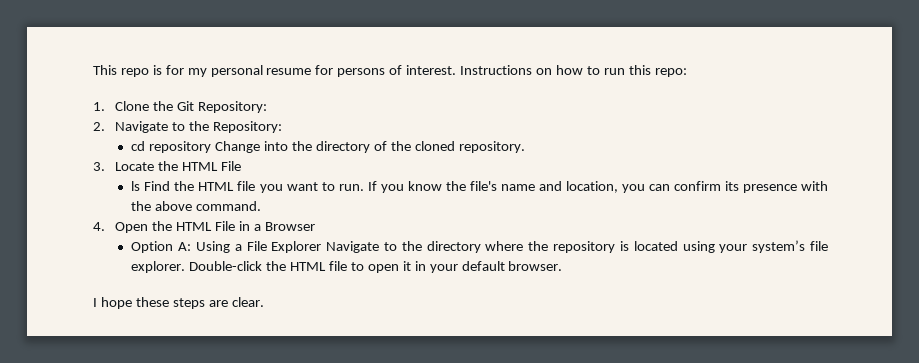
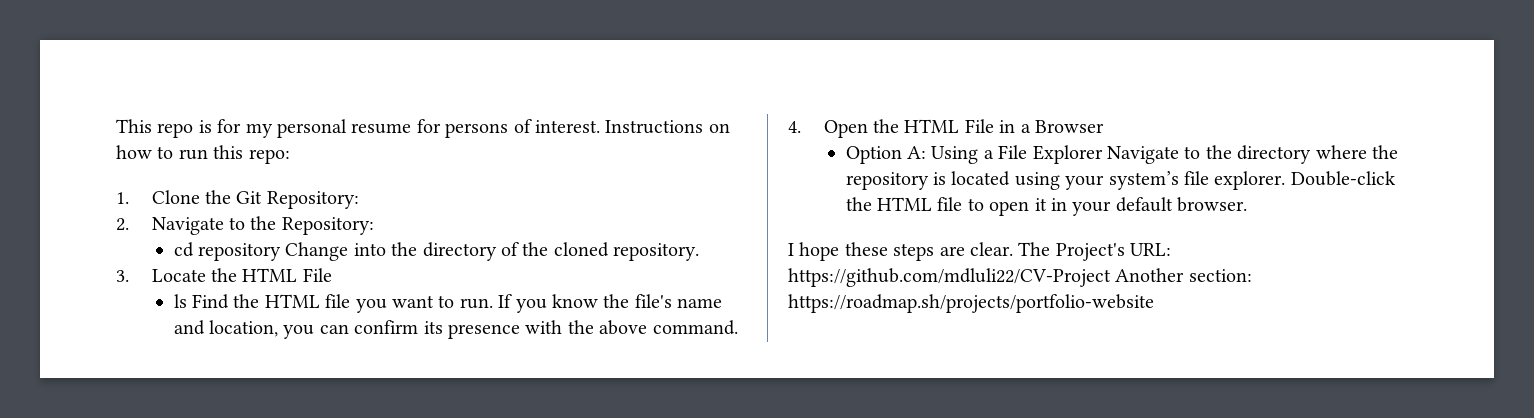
+ The Project's URL: https://github.com/mdluli22/CV-Project Another section: https://roadmap.sh/projects/portfolio-website

